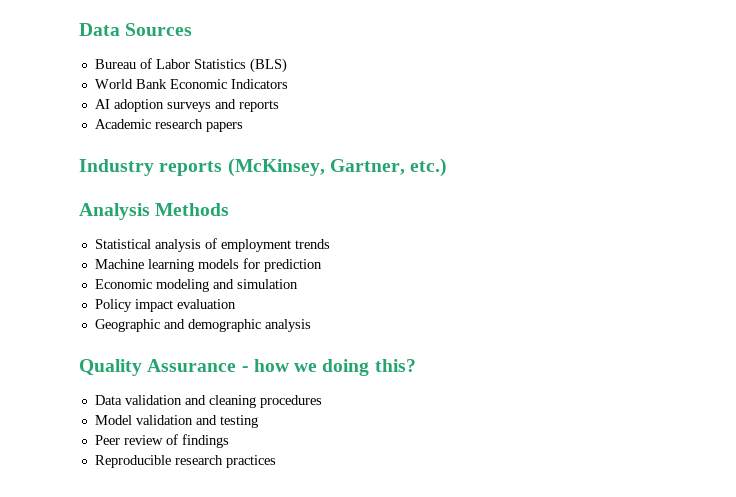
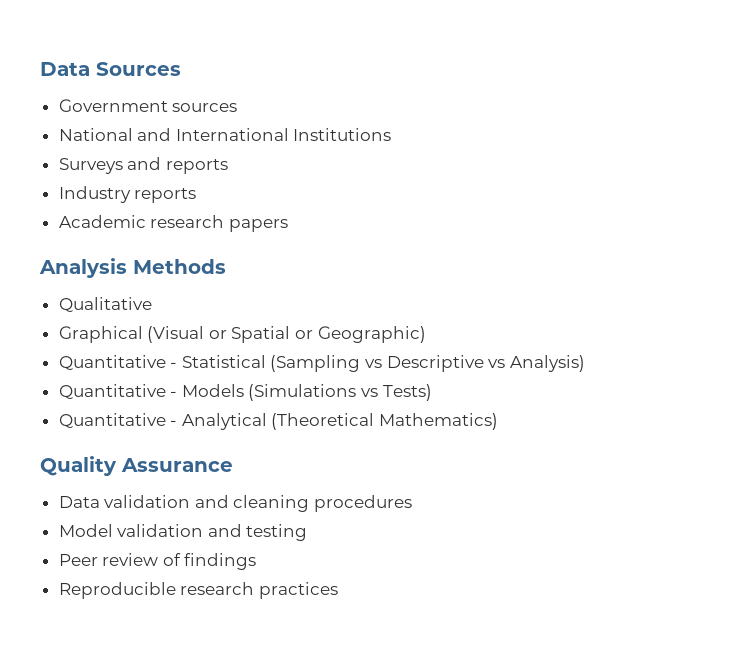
- Bureau of Labor Statistics (BLS)
- World Bank Economic Indicators
- AI adoption surveys and reports
+ Government sources
+ National and International Institutions
+ Surveys and reports
+ Industry reports
- Industry reports (McKinsey, Gartner, etc.)
  Analysis Methods
- Statistical analysis of employment trends
- Machine learning models for prediction
- Economic modeling and simulation
- Policy impact evaluation
- Geographic and demographic analysis
- Quality Assurance - how we doing this?
+ Qualitative
+ Graphical (Visual or Spatial or Geographic)
+ Quantitative - Statistical (Sampling vs Descriptive vs Analysis)
+ Quantitative - Models (Simulations vs Tests)
+ Quantitative - Analytical (Theoretical Mathematics)
+ Quality Assurance

